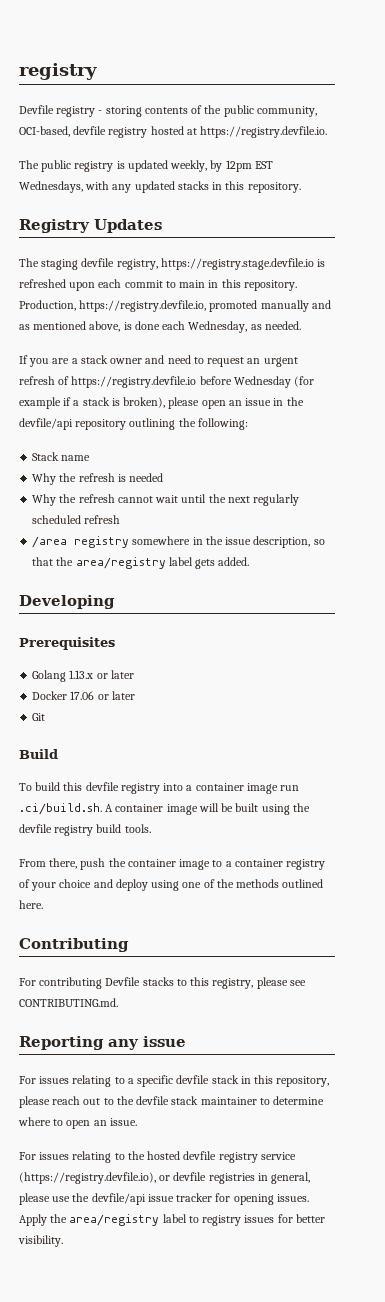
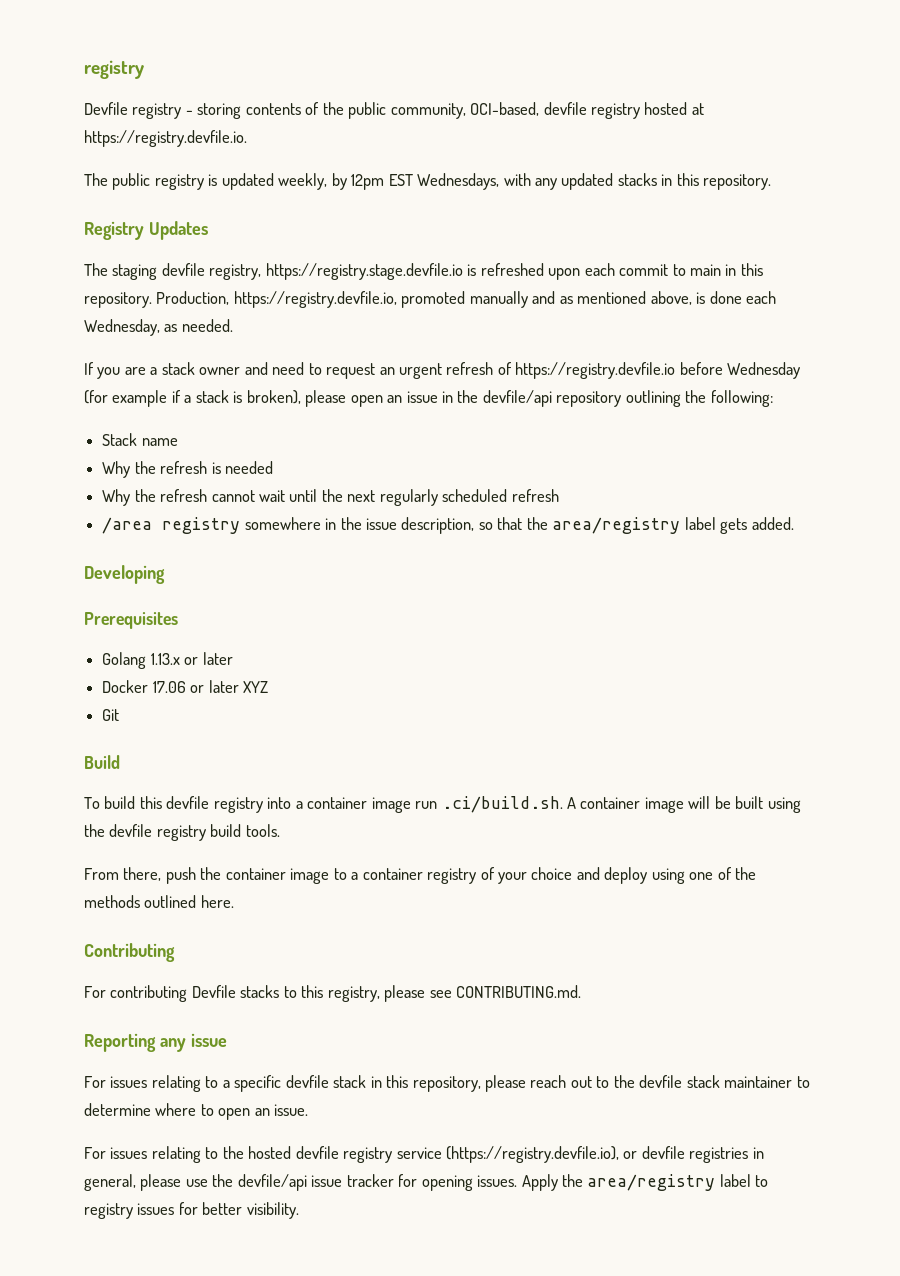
- Docker 17.06 or later
+ Docker 17.06 or later XYZ

